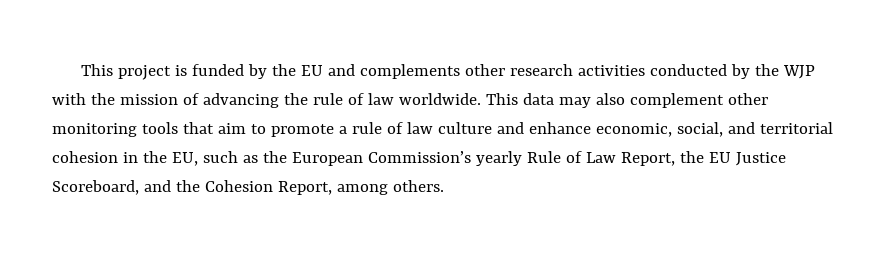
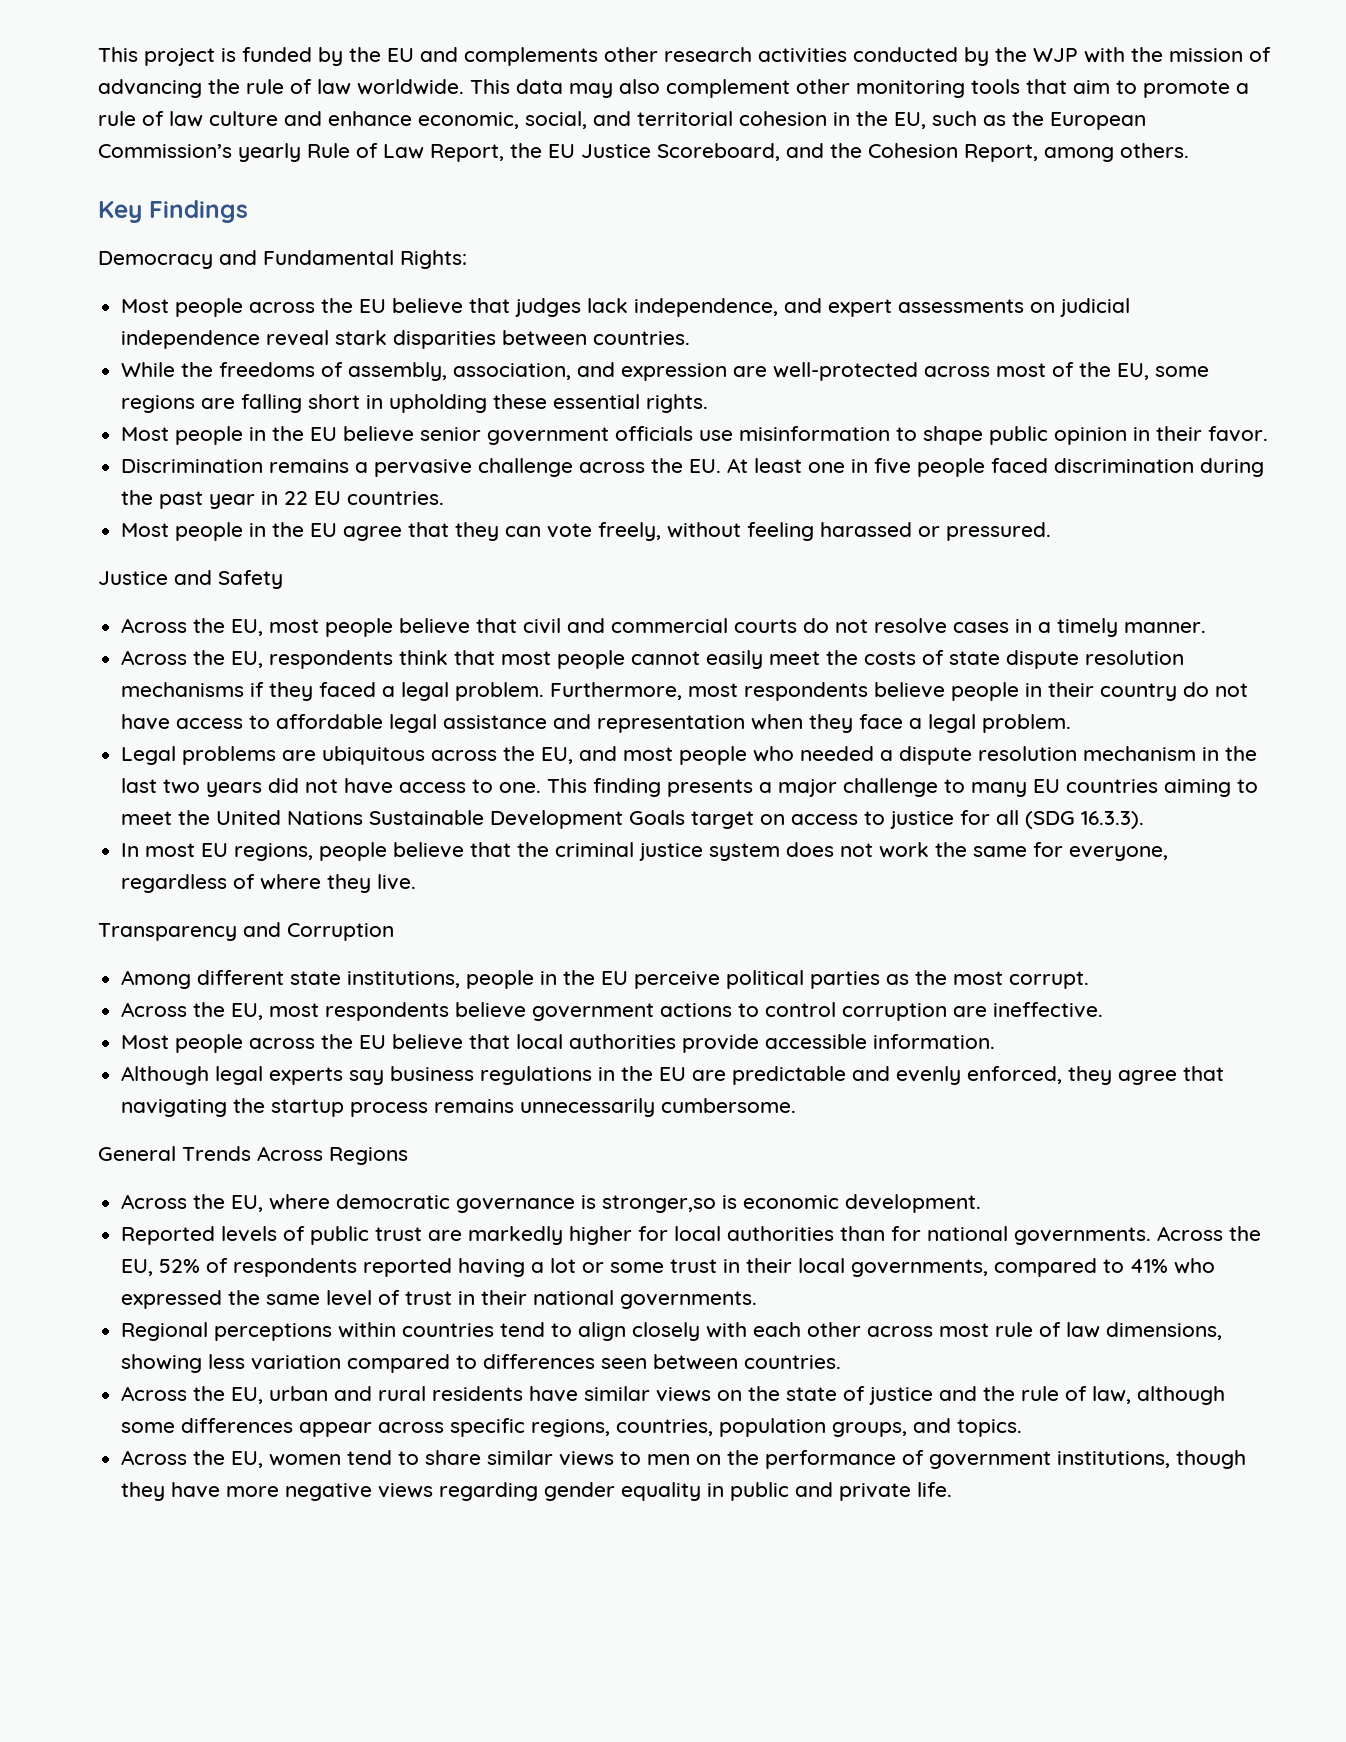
+ Key Findings
+ Democracy and Fundamental Rights:
+ Most people across the EU believe that judges lack independence, and expert assessments on judicial independence reveal stark disparities between countries.
+ While the freedoms of assembly, association, and expression are well-protected across most of the EU, some regions are falling short in upholding these essential rights.
+ Most people in the EU believe senior government officials use misinformation to shape public opinion in their favor.
+ Discrimination remains a pervasive challenge across the EU. At least one in five people faced discrimination during the past year in 22 EU countries.
+ Most people in the EU agree that they can vote freely, without feeling harassed or pressured.
+ Justice and Safety
+ Across the EU, most people believe that civil and commercial courts do not resolve cases in a timely manner.
+ Across the EU, respondents think that most people cannot easily meet the costs of state dispute resolution mechanisms if they faced a legal problem. Furthermore, most respondents believe people in their country do not have access to affordable legal assistance and representation when they face a legal problem.
+ Legal problems are ubiquitous across the EU, and most people who needed a dispute resolution mechanism in the last two years did not have access to one. This finding presents a major challenge to many EU countries aiming to meet the United Nations Sustainable Development Goals target on access to justice for all (SDG 16.3.3).
+ In most EU regions, people believe that the criminal justice system does not work the same for everyone, regardless of where they live.
+ Transparency and Corruption
+ Among different state institutions, people in the EU perceive political parties as the most corrupt.
+ Across the EU, most respondents believe government actions to control corruption are ineffective.
+ Most people across the EU believe that local authorities provide accessible information.
+ Although legal experts say business regulations in the EU are predictable and evenly enforced, they agree that navigating the startup process remains unnecessarily cumbersome.
+ General Trends Across Regions
+ Across the EU, where democratic governance is stronger,so is economic development.
+ Reported levels of public trust are markedly higher for local authorities than for national governments. Across the EU, 52% of respondents reported having a lot or some trust in their local governments, compared to 41% who expressed the same level of trust in their national governments.
+ Regional perceptions within countries tend to align closely with each other across most rule of law dimensions, showing less variation compared to differences seen between countries.
+ Across the EU, urban and rural residents have similar views on the state of justice and the rule of law, although some differences appear across specific regions, countries, population groups, and topics.
+ Across the EU, women tend to share similar views to men on the performance of government institutions, though they have more negative views regarding gender equality in public and private life.

